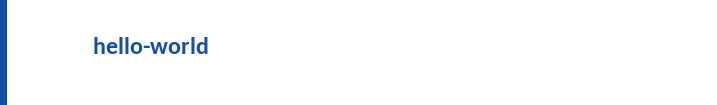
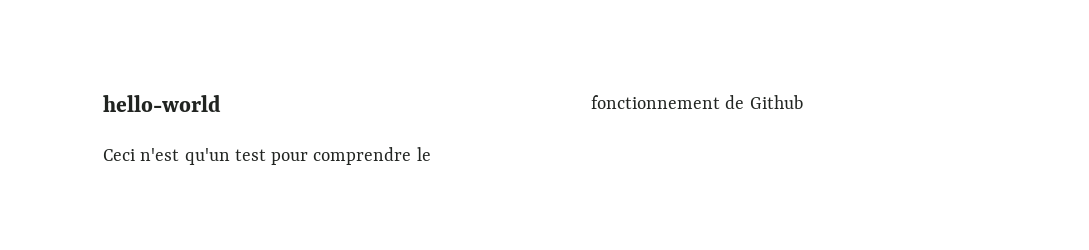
+ Ceci n'est qu'un test pour comprendre le fonctionnement de Github

